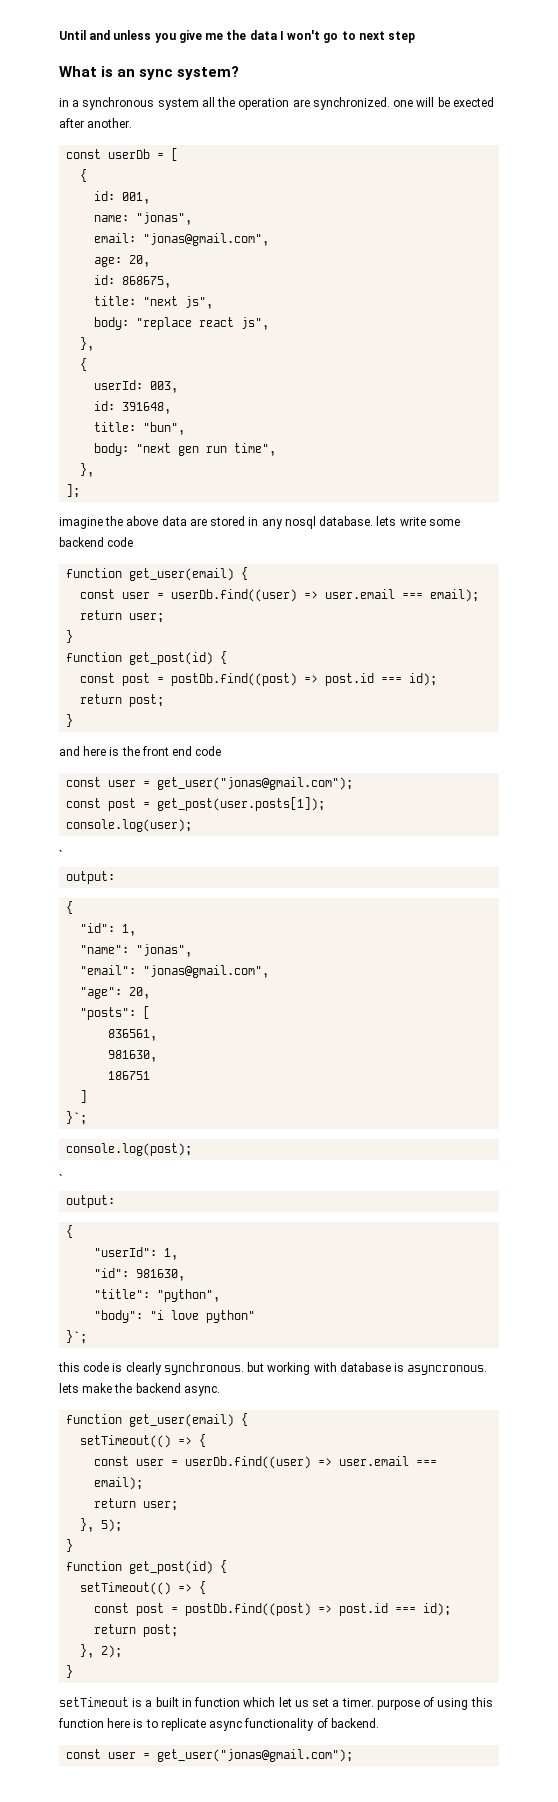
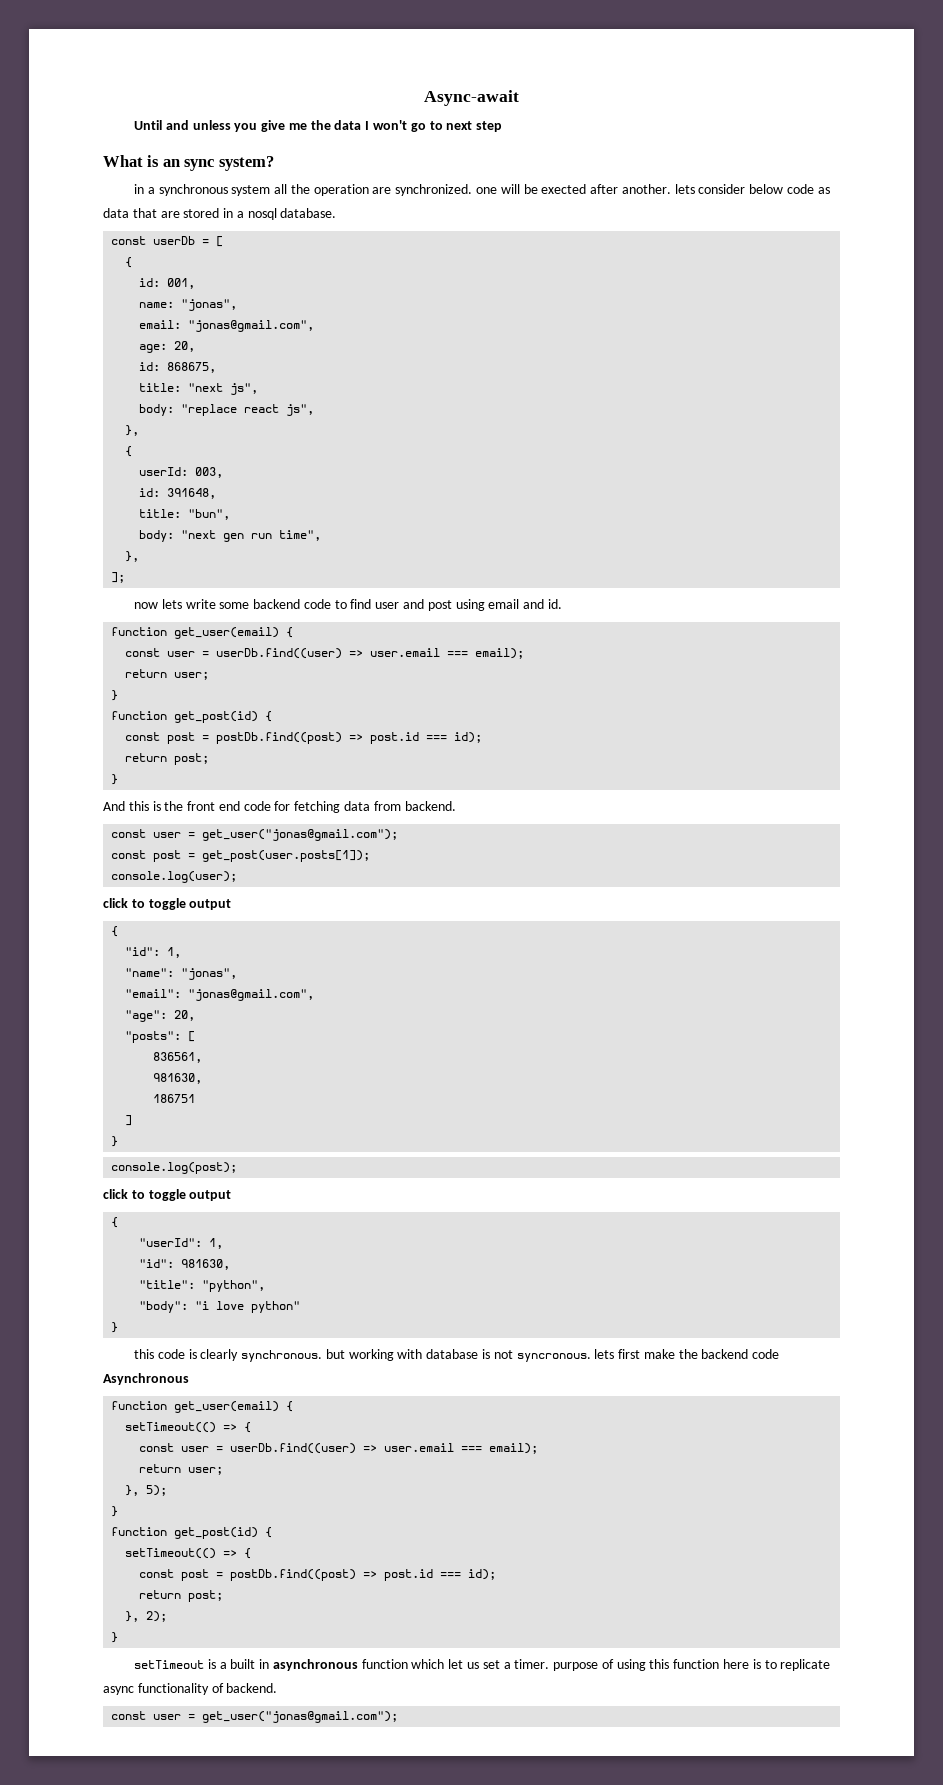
+ Async-await
- in a synchronous system all the operation are synchronized. one will be exected after another.
+ in a synchronous system all the operation are synchronized. one will be exected after another. lets consider below code as data that are stored in a nosql database.
- imagine the above data are stored in any nosql database. lets write some backend code
+ now lets write some backend code to find user and post using email and id.
- and here is the front end code
+ And this is the front end code for fetching data from backend.
  console.log(user);
- `
- output:
+ click to toggle output
  ]
- }`;
+ }
  console.log(post);
- `
- output:
+ click to toggle output
  "body": "i love python"
- }`;
+ }
- this code is clearly synchronous. but working with database is asyncronous. lets make the backend async.
+ this code is clearly synchronous. but working with database is not syncronous. lets first make the backend code Asynchronous
- setTimeout is a built in function which let us set a timer. purpose of using this function here is to replicate async functionality of backend.
+ setTimeout is a built in asynchronous function which let us set a timer. purpose of using this function here is to replicate async functionality of backend.

